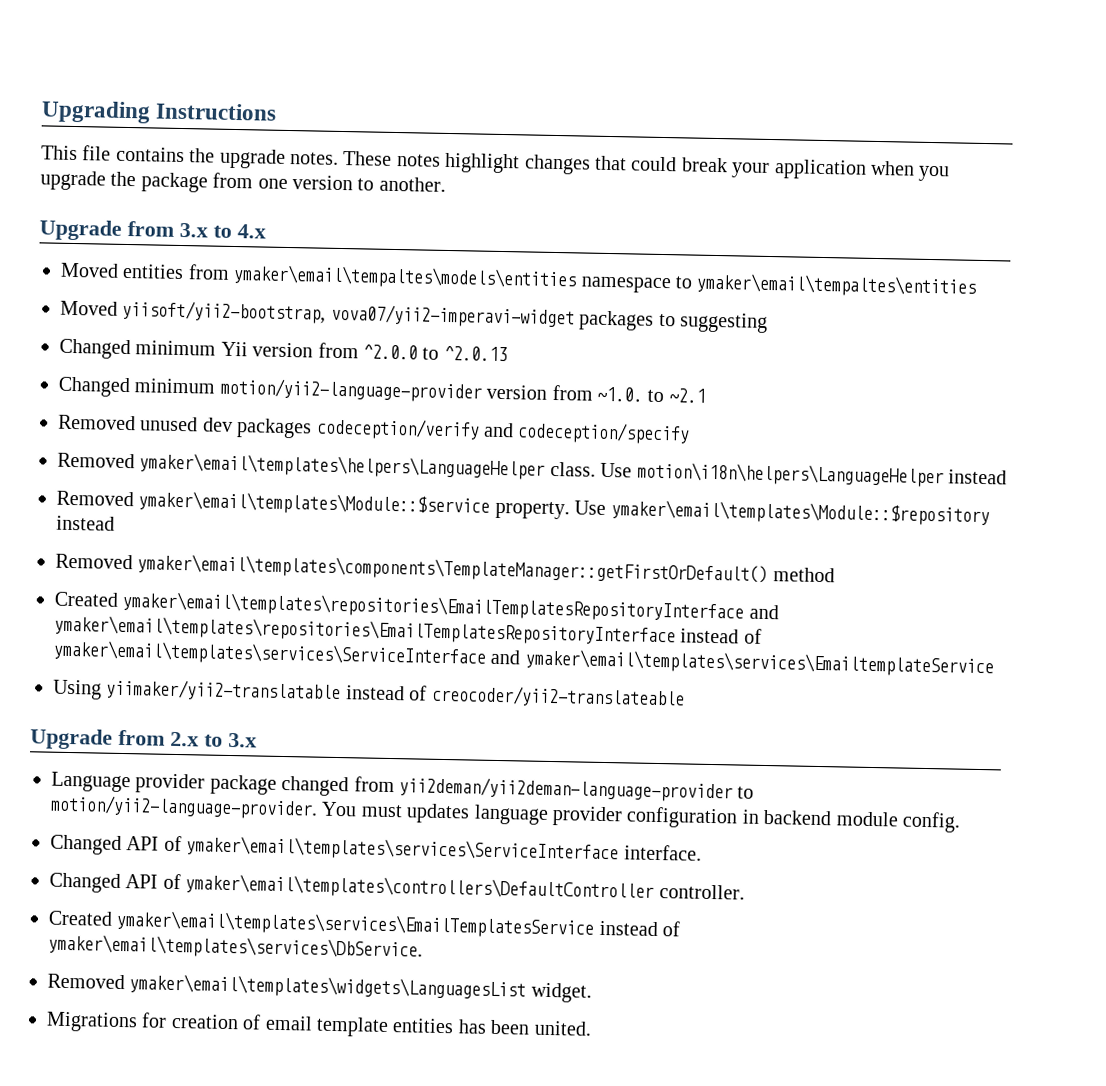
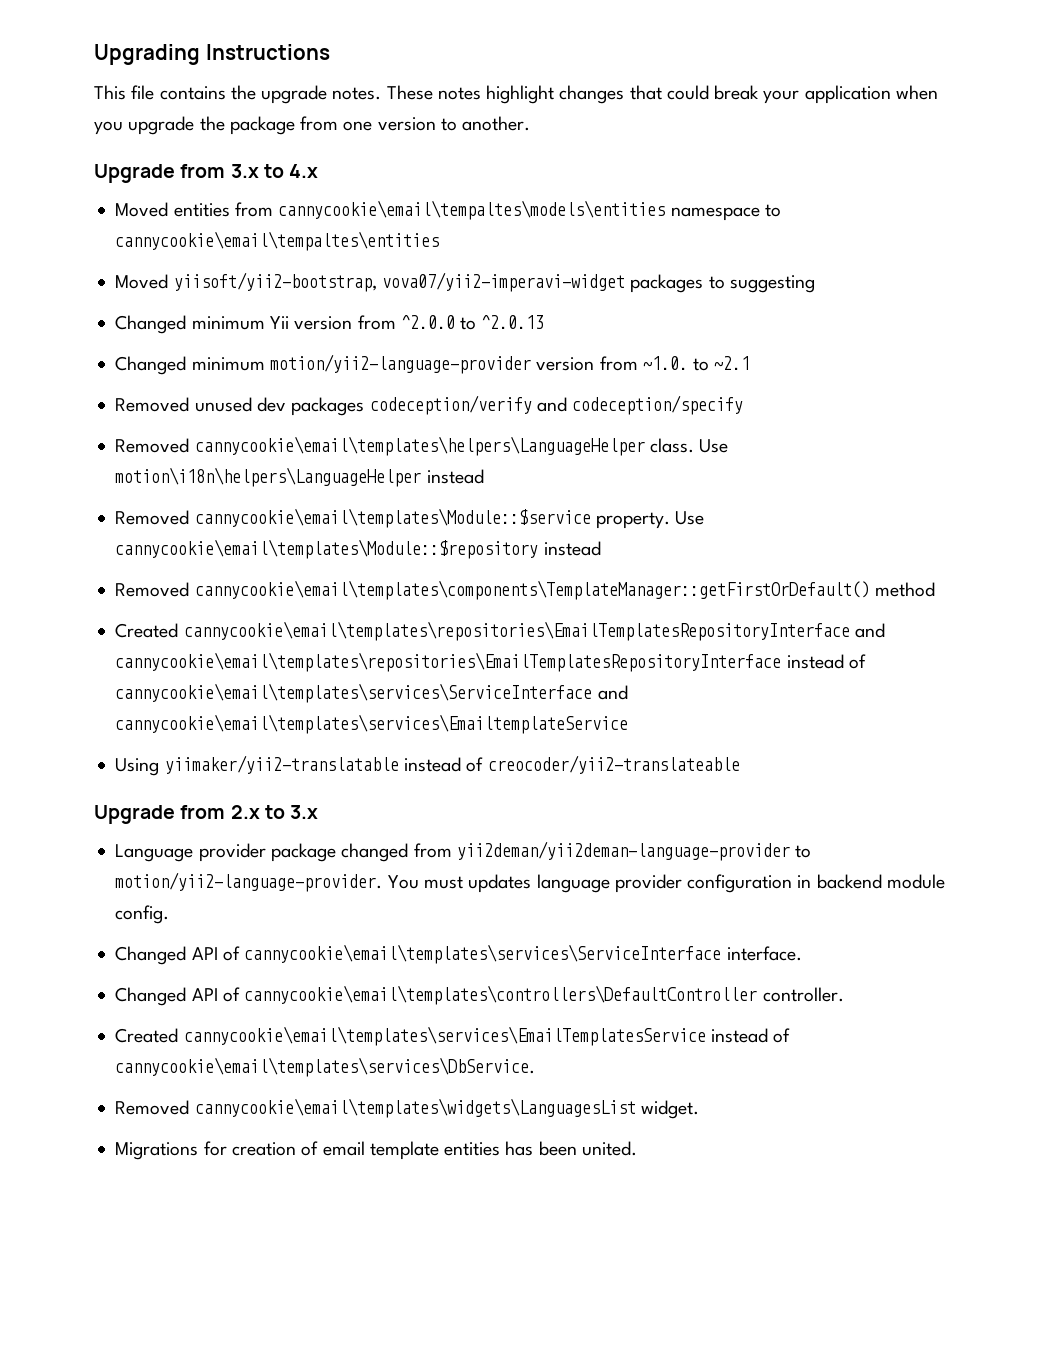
- Moved entities from ymaker\email\tempaltes\models\entities namespace to ymaker\email\tempaltes\entities
+ Moved entities from cannycookie\email\tempaltes\models\entities namespace to cannycookie\email\tempaltes\entities
- Removed ymaker\email\templates\helpers\LanguageHelper class.
+ Removed cannycookie\email\templates\helpers\LanguageHelper class.
- Removed ymaker\email\templates\Module::$service property.
+ Removed cannycookie\email\templates\Module::$service property.
- Use ymaker\email\templates\Module::$repository instead
- Removed ymaker\email\templates\components\TemplateManager::getFirstOrDefault() method
+ Use cannycookie\email\templates\Module::$repository instead
+ Removed cannycookie\email\templates\components\TemplateManager::getFirstOrDefault() method
- Created ymaker\email\templates\repositories\EmailTemplatesRepositoryInterface and ymaker\email\templates\repositories\EmailTemplatesRepositoryInterface instead of ymaker\email\templates\services\ServiceInterface and ymaker\email\templates\services\EmailtemplateService
+ Created cannycookie\email\templates\repositories\EmailTemplatesRepositoryInterface and cannycookie\email\templates\repositories\EmailTemplatesRepositoryInterface instead of cannycookie\email\templates\services\ServiceInterface and cannycookie\email\templates\services\EmailtemplateService
- Changed API of ymaker\email\templates\services\ServiceInterface interface.
+ Changed API of cannycookie\email\templates\services\ServiceInterface interface.
- Changed API of ymaker\email\templates\controllers\DefaultController controller.
+ Changed API of cannycookie\email\templates\controllers\DefaultController controller.
- Created ymaker\email\templates\services\EmailTemplatesService instead of ymaker\email\templates\services\DbService.
- Removed ymaker\email\templates\widgets\LanguagesList widget.
+ Created cannycookie\email\templates\services\EmailTemplatesService instead of cannycookie\email\templates\services\DbService.
+ Removed cannycookie\email\templates\widgets\LanguagesList widget.

